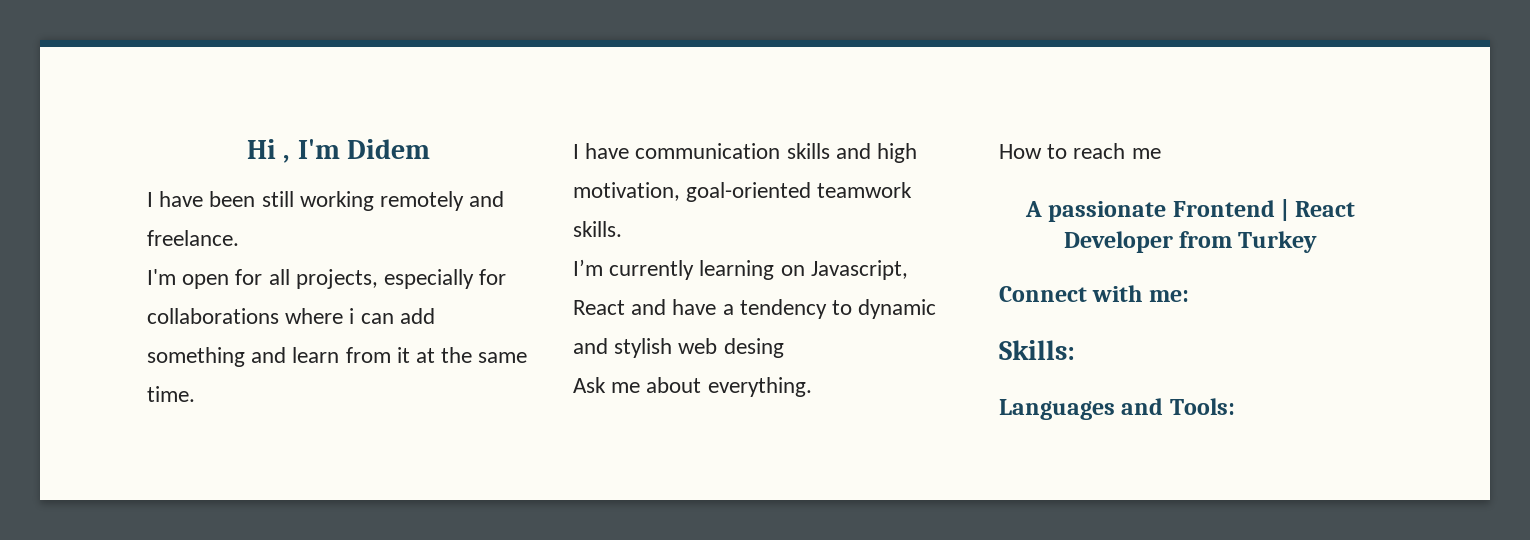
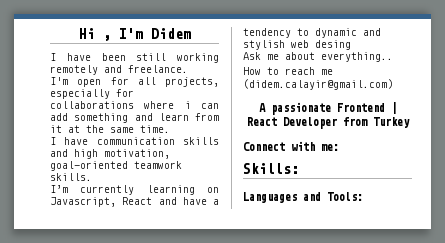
- Ask me about everything.
+ Ask me about everything..
- How to reach me
+ How to reach me (didem.calayir@gmail.com)

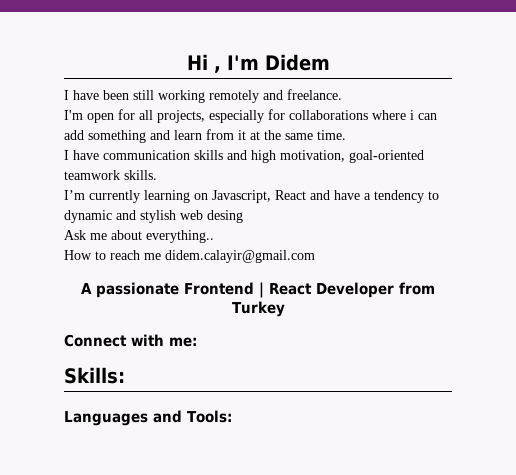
- How to reach me (didem.calayir@gmail.com)
+ How to reach me didem.calayir@gmail.com

